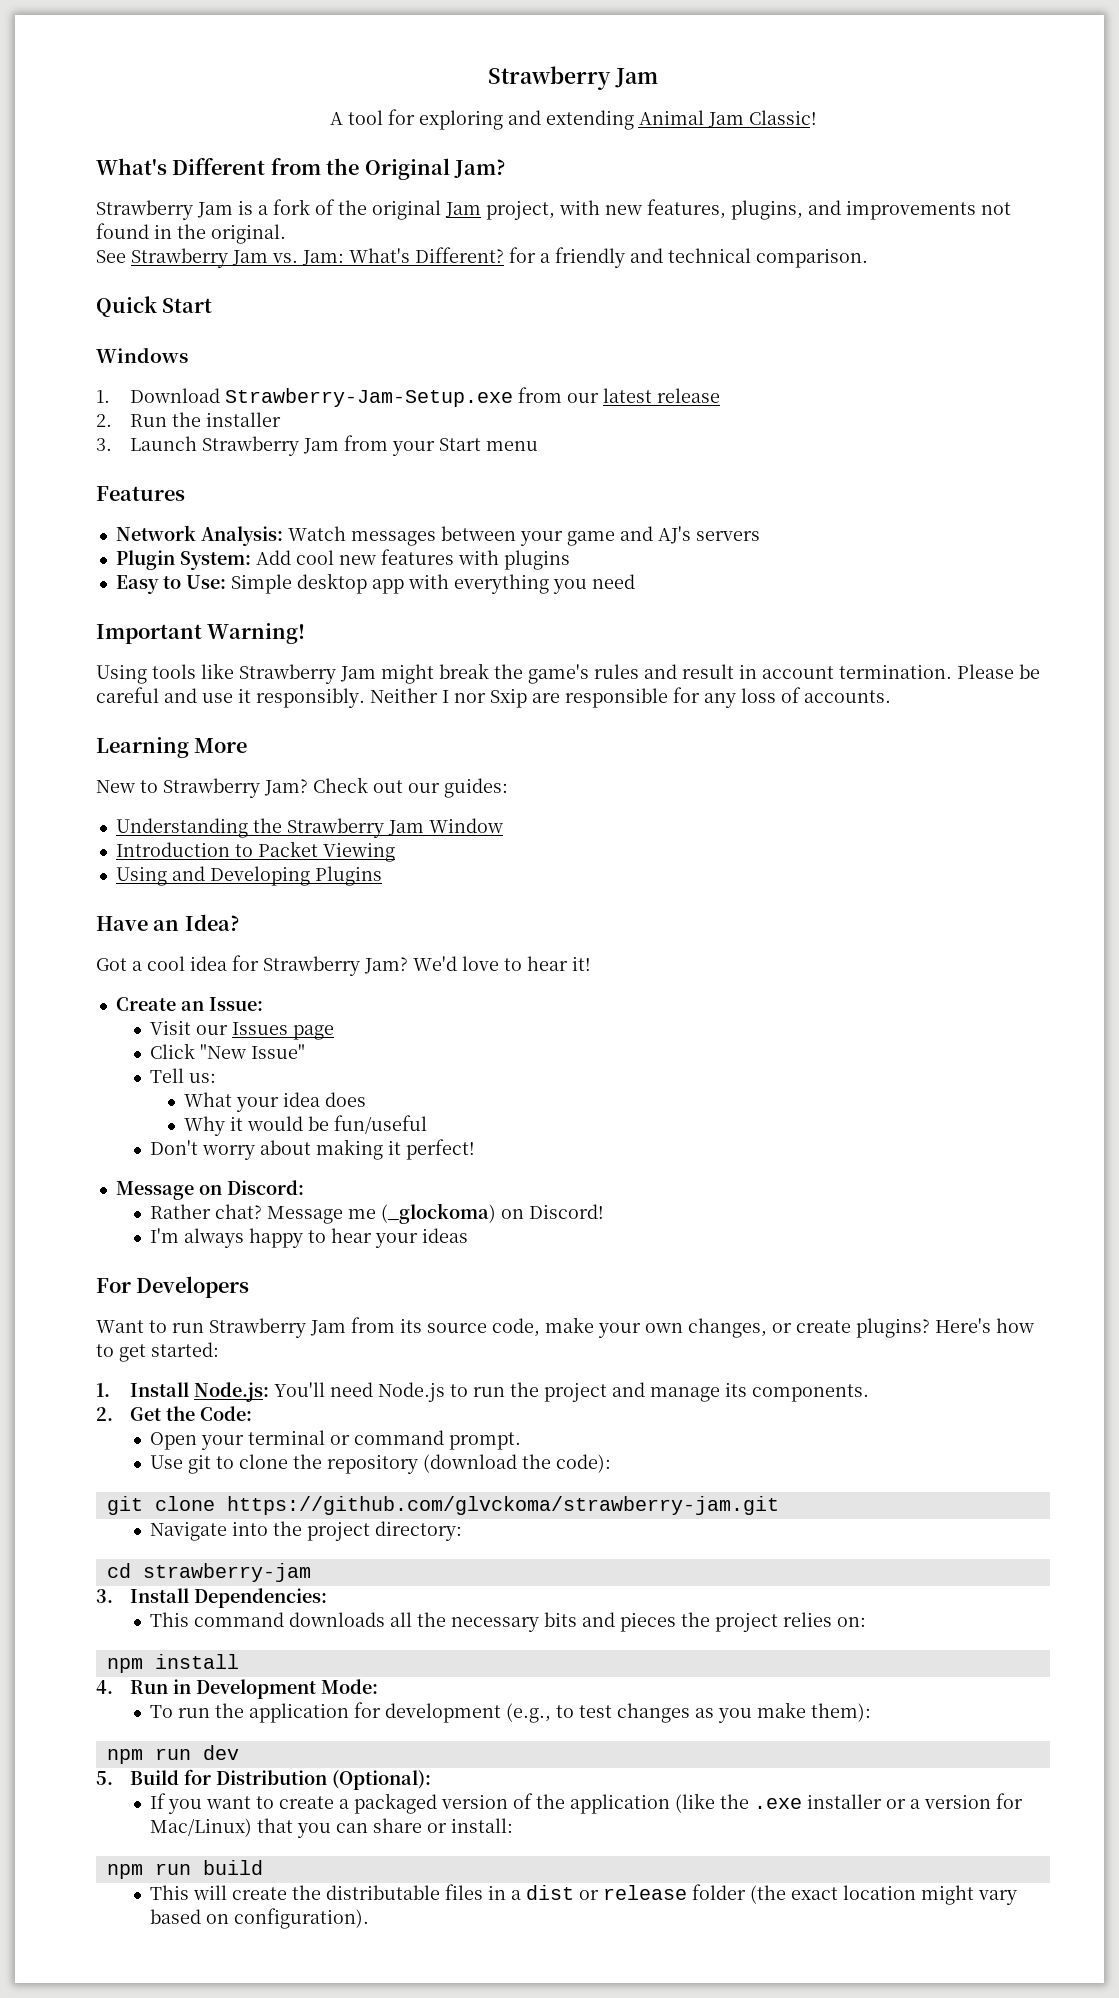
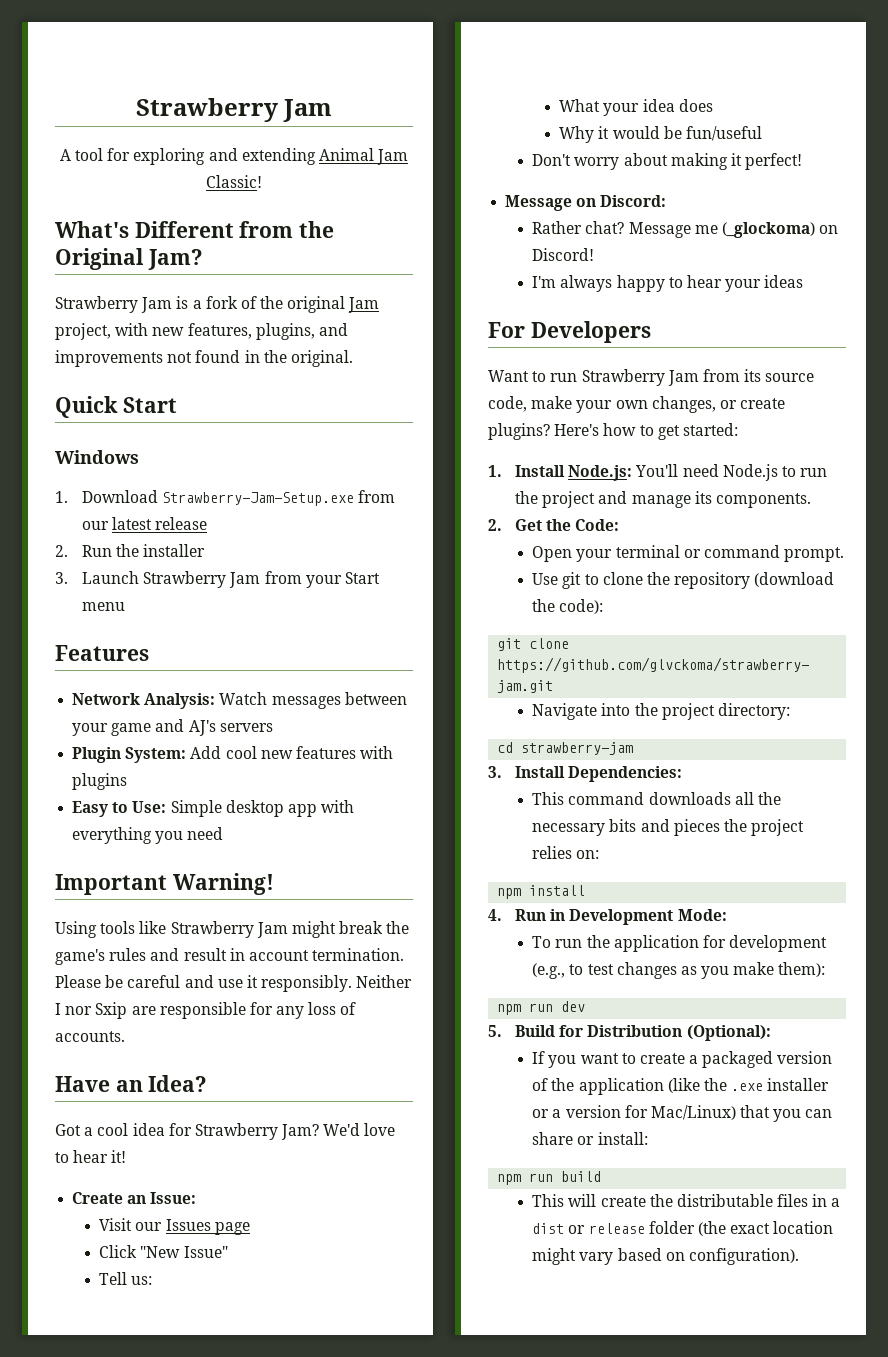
- See Strawberry Jam vs. Jam: What's Different? for a friendly and technical comparison.
- Learning More
- New to Strawberry Jam? Check out our guides:
- Understanding the Strawberry Jam Window
- Introduction to Packet Viewing
- Using and Developing Plugins

